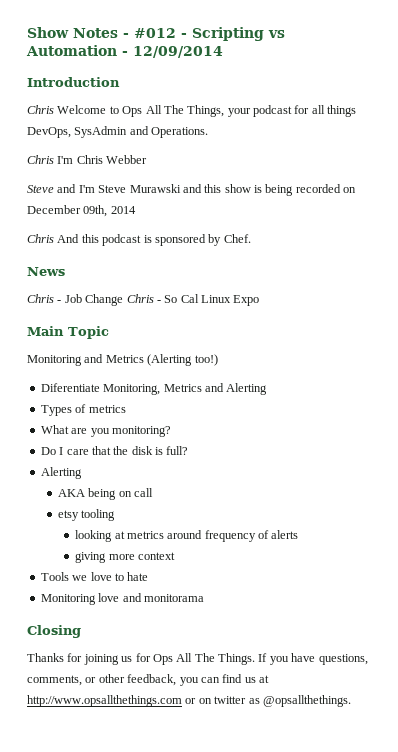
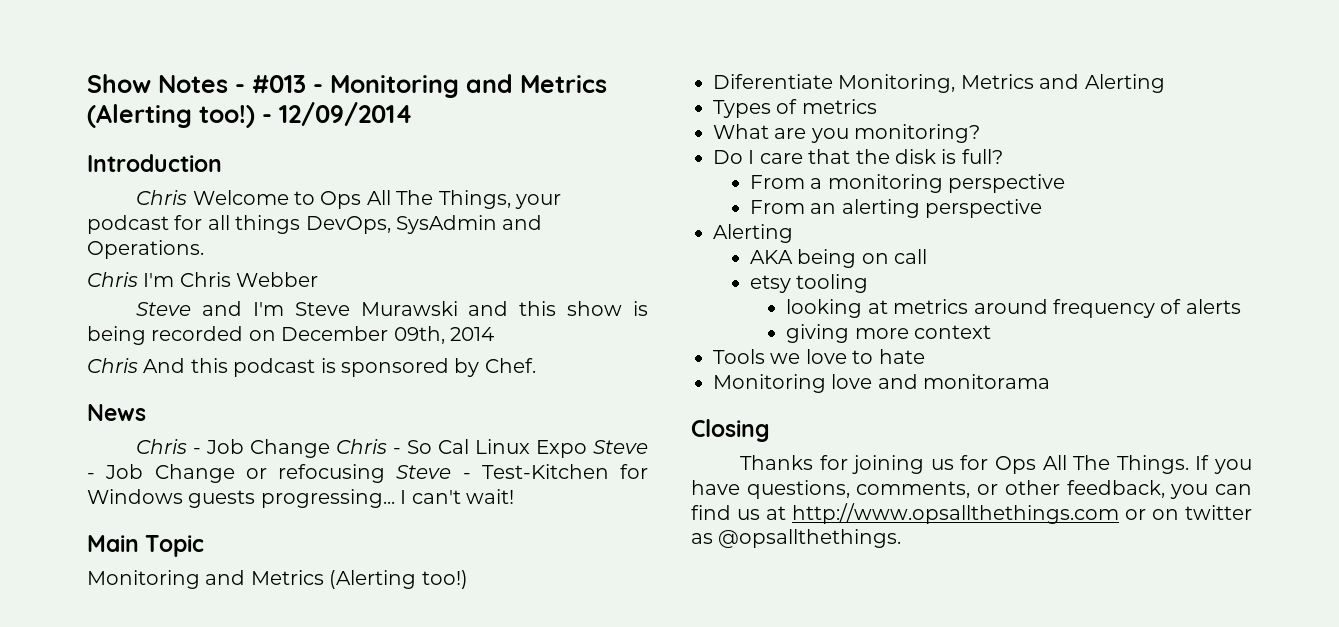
- Show Notes - #012 - Scripting vs Automation - 12/09/2014
+ Show Notes - #013 - Monitoring and Metrics (Alerting too!) - 12/09/2014
- Chris - Job Change Chris - So Cal Linux Expo
+ Chris - Job Change Chris - So Cal Linux Expo Steve - Job Change or refocusing Steve - Test-Kitchen for Windows guests progressing... I can't wait!
+ From a monitoring perspective
+ From an alerting perspective

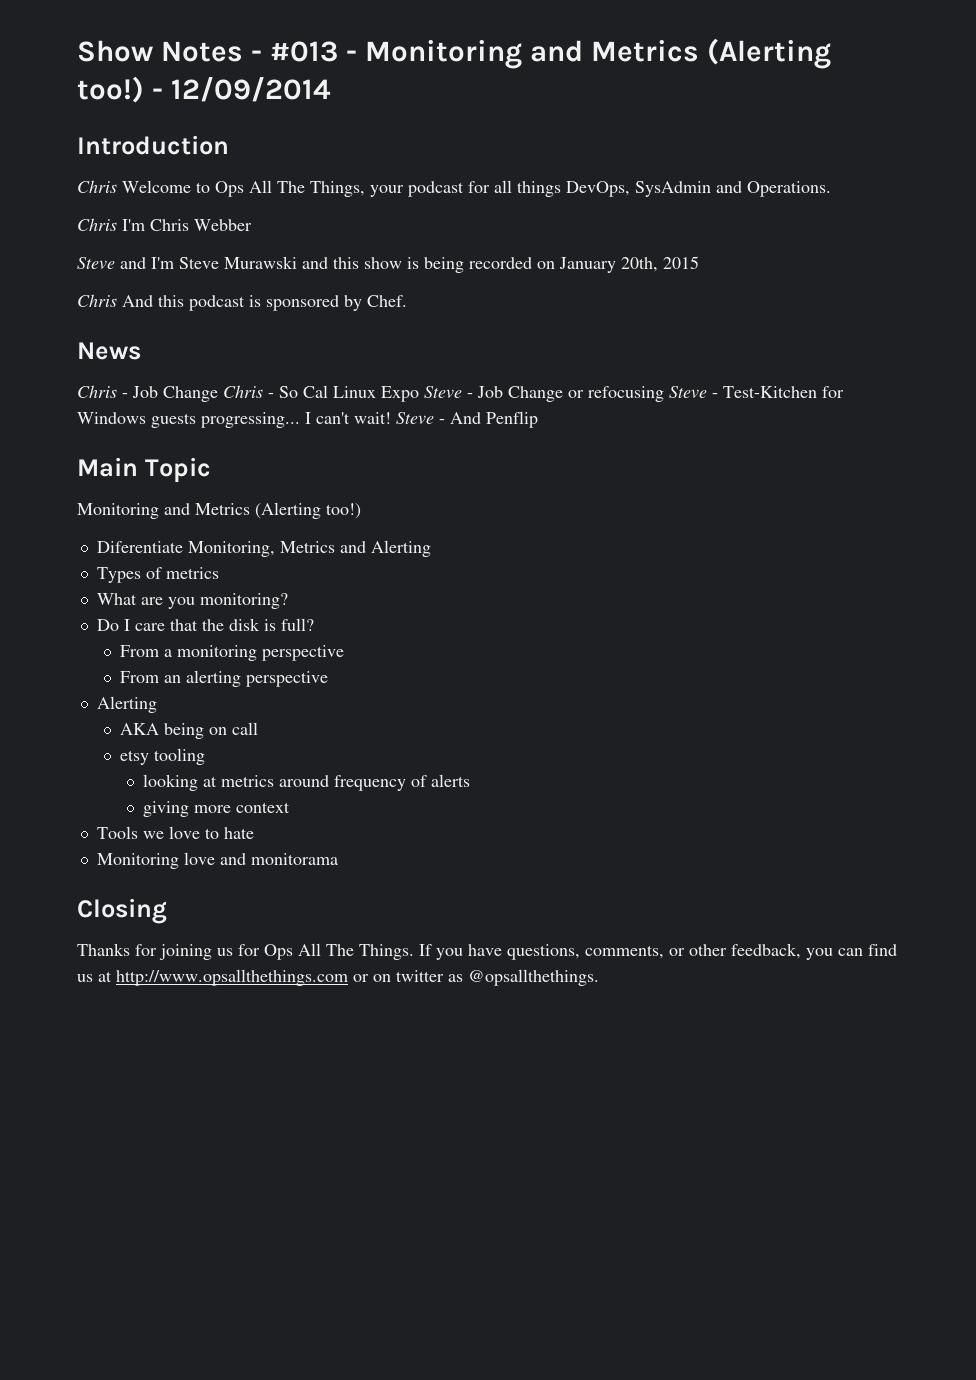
- Steve and I'm Steve Murawski and this show is being recorded on December 09th, 2014
+ Steve and I'm Steve Murawski and this show is being recorded on January 20th, 2015
+ Steve - And Penflip

